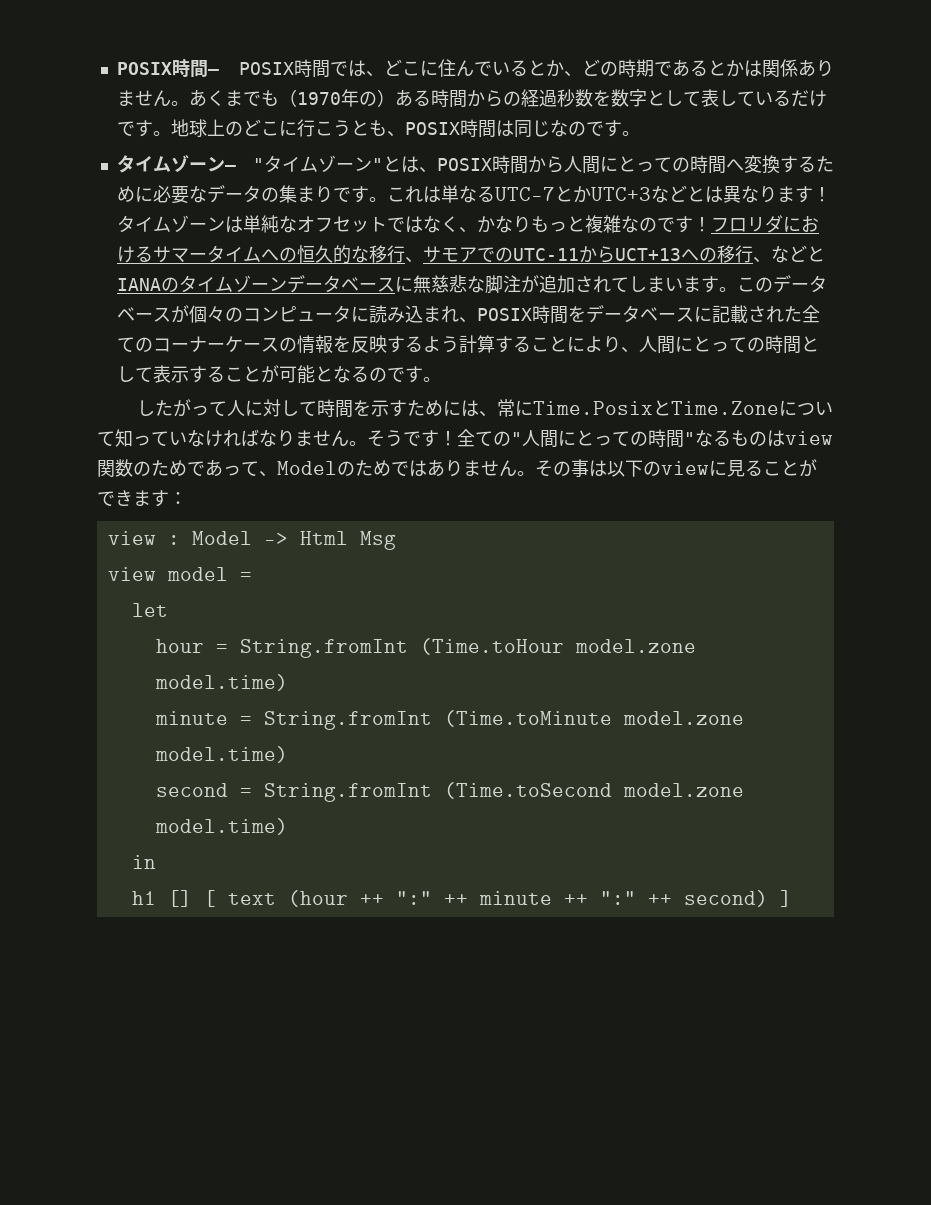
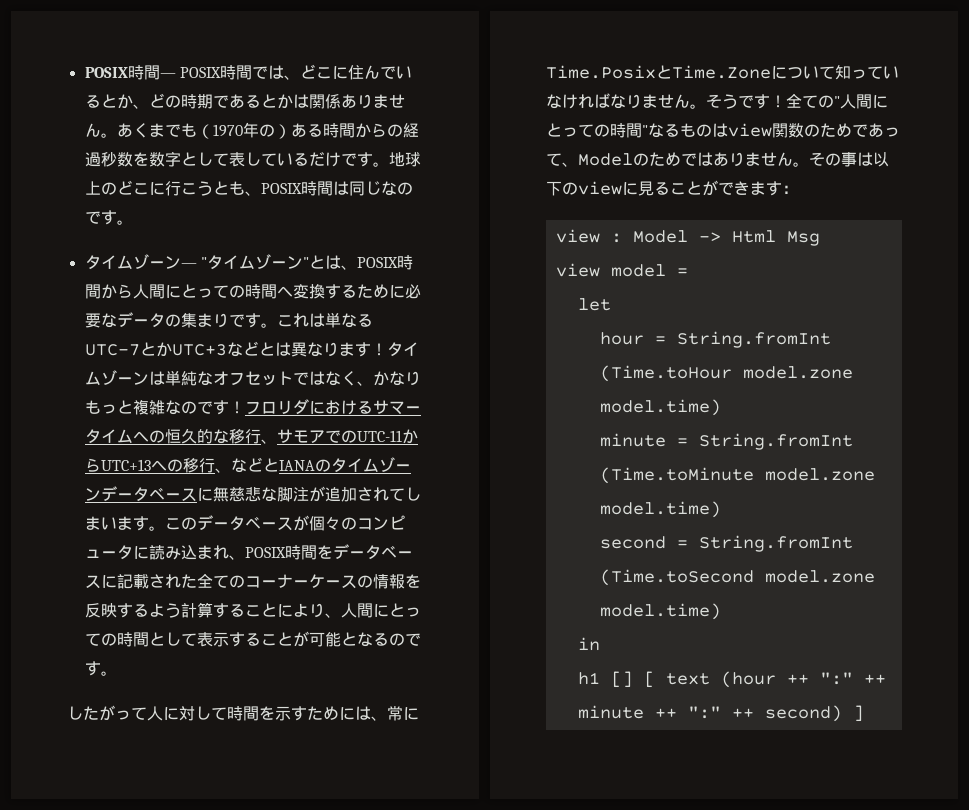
- フロリダにおけるサマータイムへの恒久的な移行、サモアでのUTC-11からUCT+13への移行、などとIANAのタイムゾーンデータベースに無慈悲な脚注が追加されてしまいます。
+ フロリダにおけるサマータイムへの恒久的な移行、サモアでのUTC-11からUTC+13への移行、などとIANAのタイムゾーンデータベースに無慈悲な脚注が追加されてしまいます。

